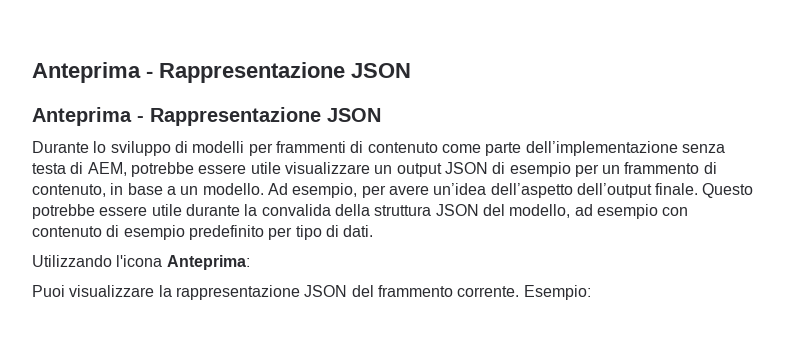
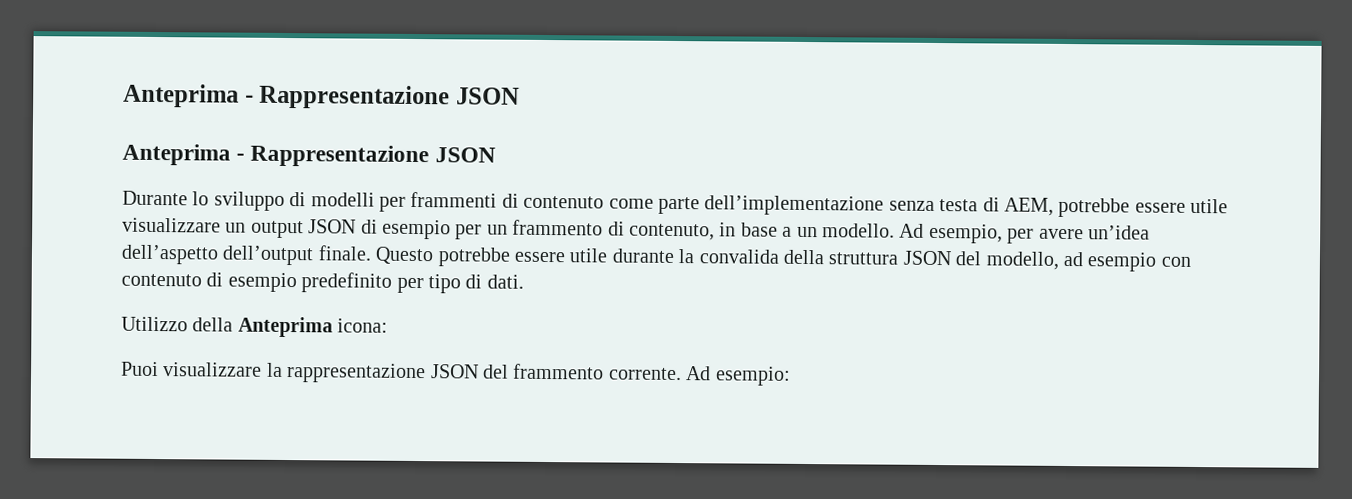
- Utilizzando l'icona Anteprima:
+ Utilizzo della Anteprima icona:
- Esempio:
+ Ad esempio:

